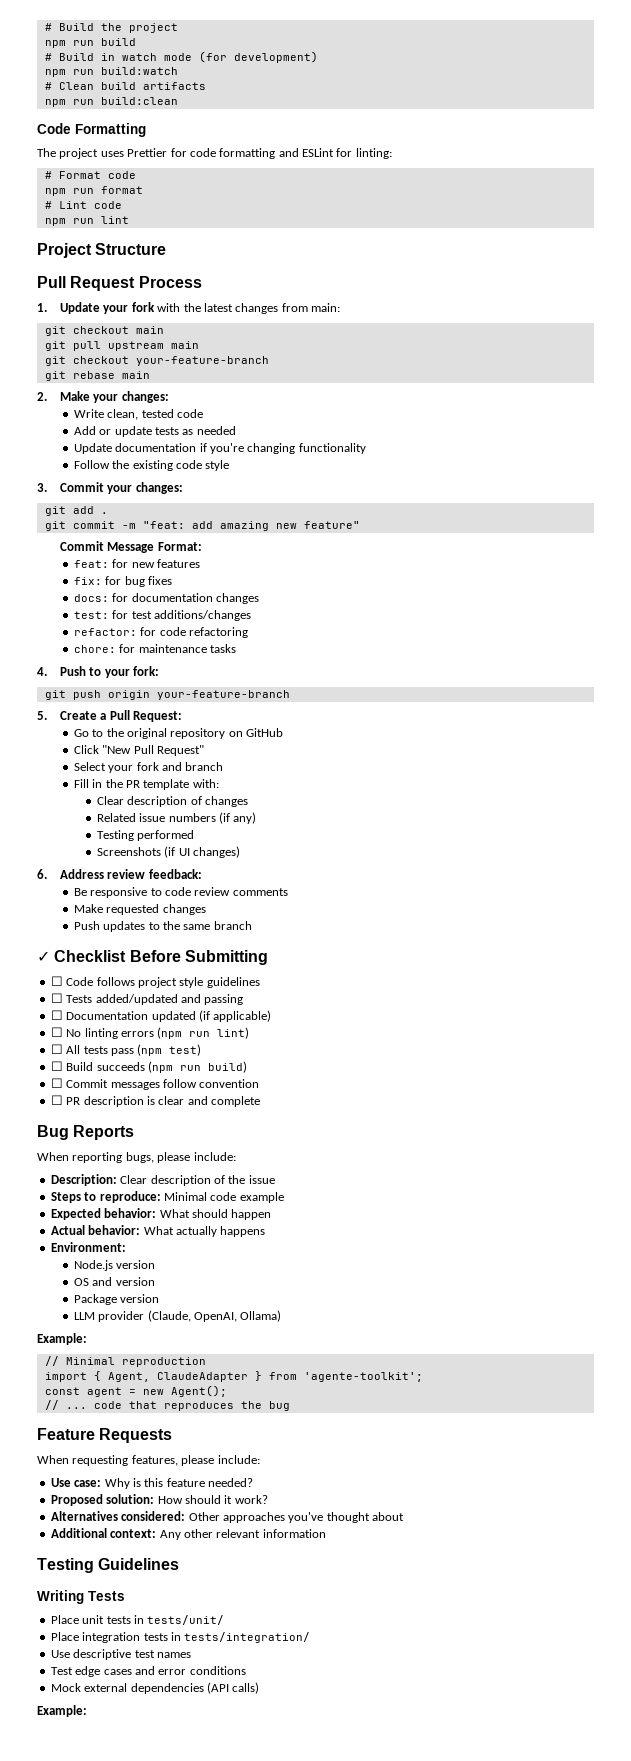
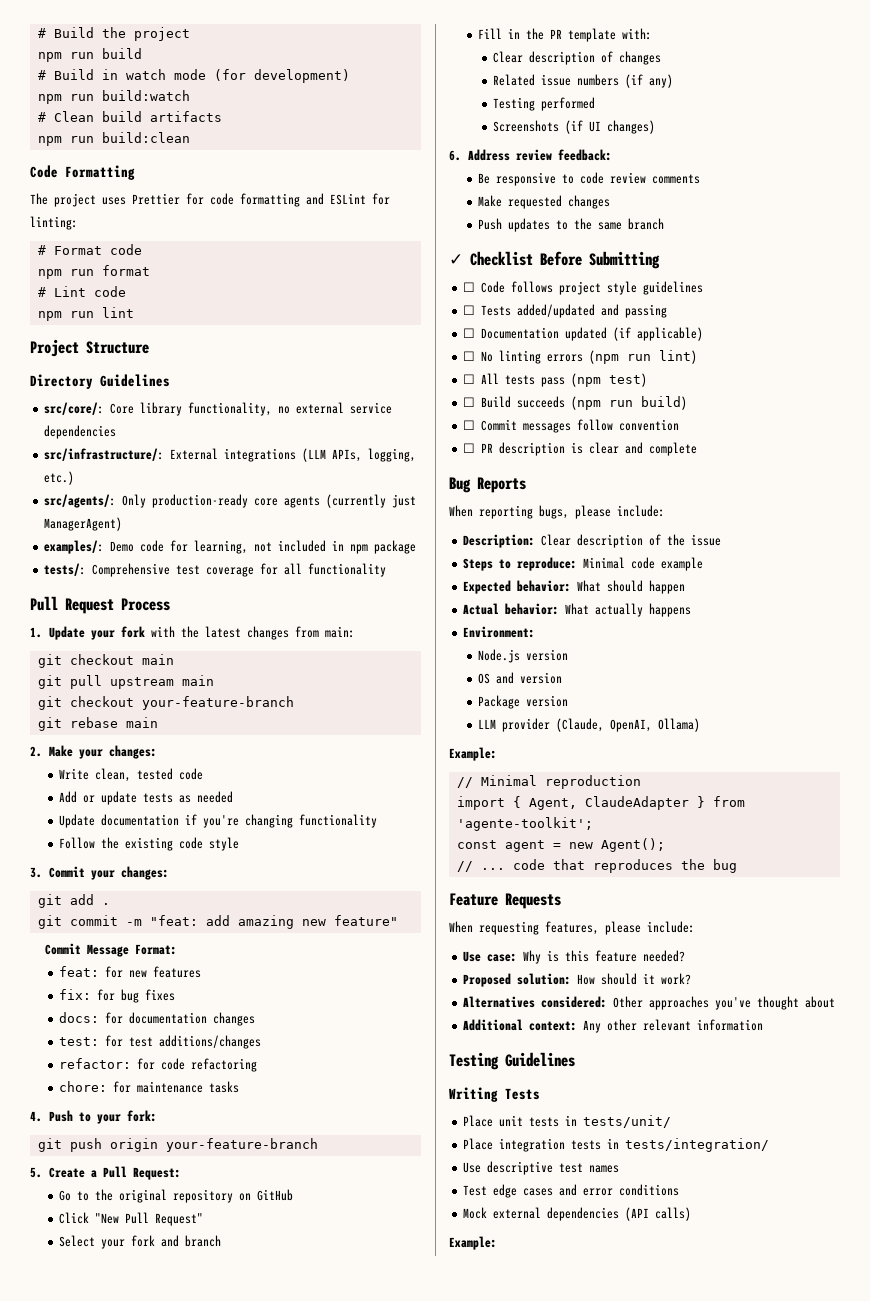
+ Directory Guidelines
+ src/core/: Core library functionality, no external service dependencies
+ src/infrastructure/: External integrations (LLM APIs, logging, etc.)
+ src/agents/: Only production-ready core agents (currently just ManagerAgent)
+ examples/: Demo code for learning, not included in npm package
+ tests/: Comprehensive test coverage for all functionality

